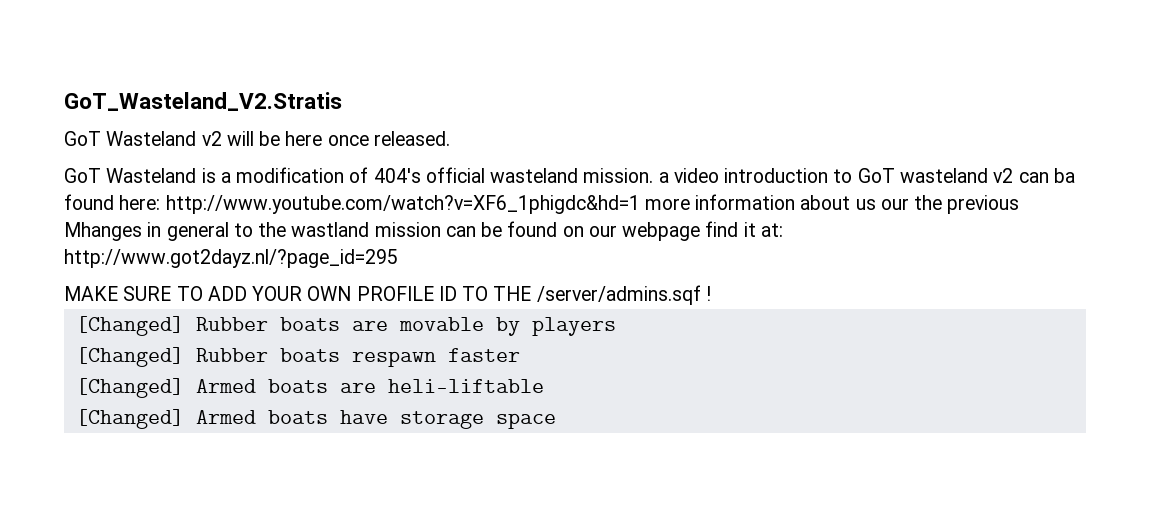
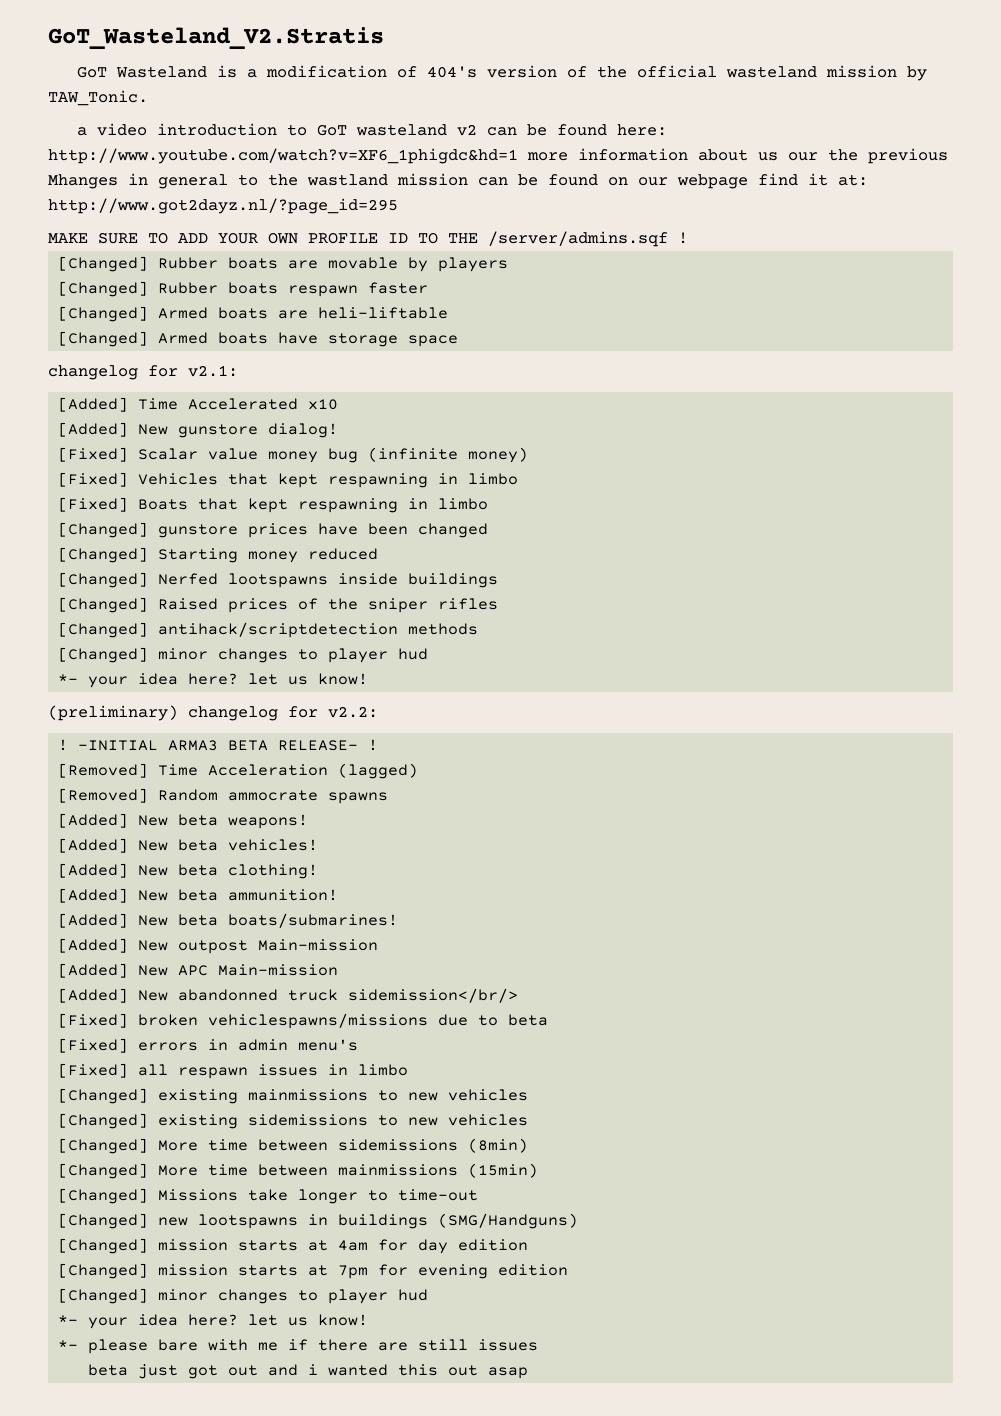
- GoT Wasteland v2 will be here once released.
- GoT Wasteland is a modification of 404's official wasteland mission. a video introduction to GoT wasteland v2 can ba found here: http://www.youtube.com/watch?v=XF6_1phigdc&hd=1 more information about us our the previous Mhanges in general to the wastland mission can be found on our webpage find it at: http://www.got2dayz.nl/?page_id=295
+ GoT Wasteland is a modification of 404's version of the official wasteland mission by TAW_Tonic.
+ a video introduction to GoT wasteland v2 can be found here: http://www.youtube.com/watch?v=XF6_1phigdc&hd=1 more information about us our the previous Mhanges in general to the wastland mission can be found on our webpage find it at: http://www.got2dayz.nl/?page_id=295
+ changelog for v2.1:
+ [Added] Time Accelerated x10
+ [Added] New gunstore dialog!
+ [Fixed] Scalar value money bug (infinite money)
+ [Fixed] Vehicles that kept respawning in limbo
+ [Fixed] Boats that kept respawning in limbo
+ [Changed] gunstore prices have been changed
+ [Changed] Starting money reduced
+ [Changed] Nerfed lootspawns inside buildings
+ [Changed] Raised prices of the sniper rifles
+ [Changed] antihack/scriptdetection methods
+ [Changed] minor changes to player hud
+ *- your idea here? let us know!
+ (preliminary) changelog for v2.2:
+ ! -INITIAL ARMA3 BETA RELEASE- !
+ [Removed] Time Acceleration (lagged)
+ [Removed] Random ammocrate spawns
+ [Added] New beta weapons!
+ [Added] New beta vehicles!
+ [Added] New beta clothing!
+ [Added] New beta ammunition!
+ [Added] New beta boats/submarines!
+ [Added] New outpost Main-mission
+ [Added] New APC Main-mission
+ [Added] New abandonned truck sidemission</br/>
+ [Fixed] broken vehiclespawns/missions due to beta
+ [Fixed] errors in admin menu's
+ [Fixed] all respawn issues in limbo
+ [Changed] existing mainmissions to new vehicles
+ [Changed] existing sidemissions to new vehicles
+ [Changed] More time between sidemissions (8min)
+ [Changed] More time between mainmissions (15min)
+ [Changed] Missions take longer to time-out
+ [Changed] new lootspawns in buildings (SMG/Handguns)
+ [Changed] mission starts at 4am for day edition
+ [Changed] mission starts at 7pm for evening edition
+ [Changed] minor changes to player hud
+ *- your idea here? let us know!
+ *- please bare with me if there are still issues
+ beta just got out and i wanted this out asap

